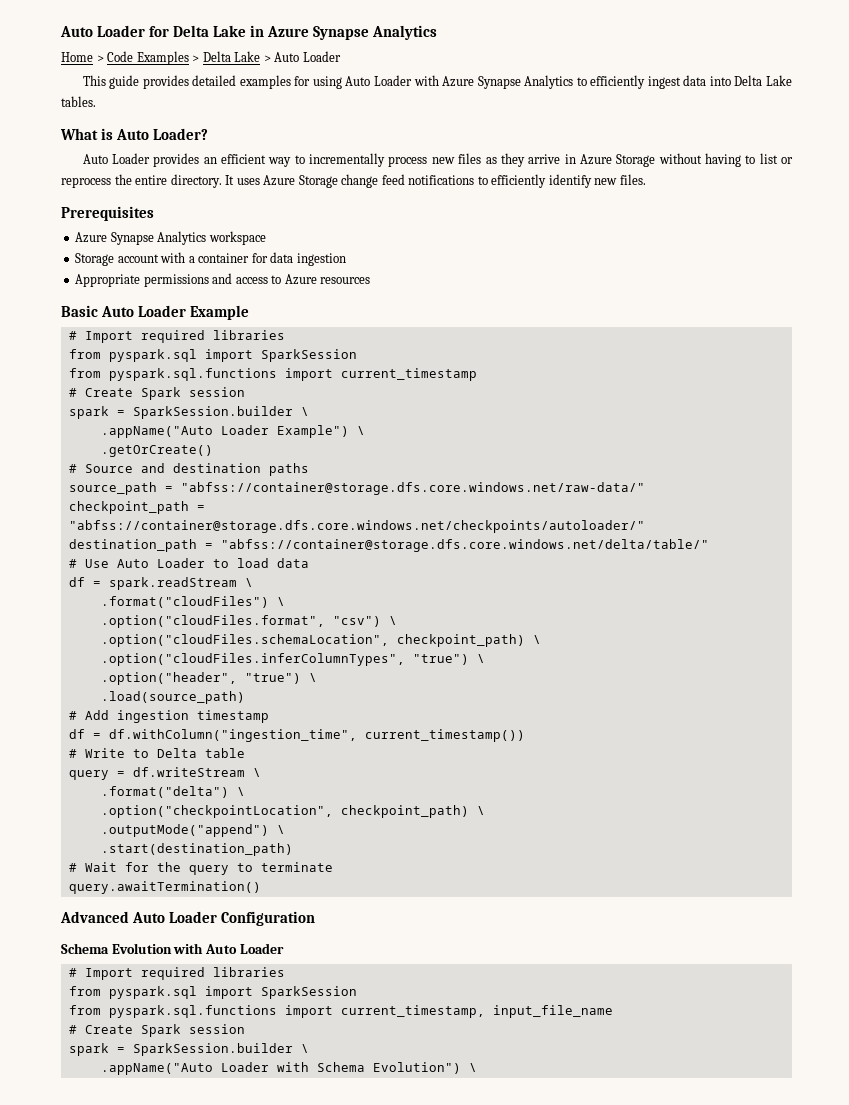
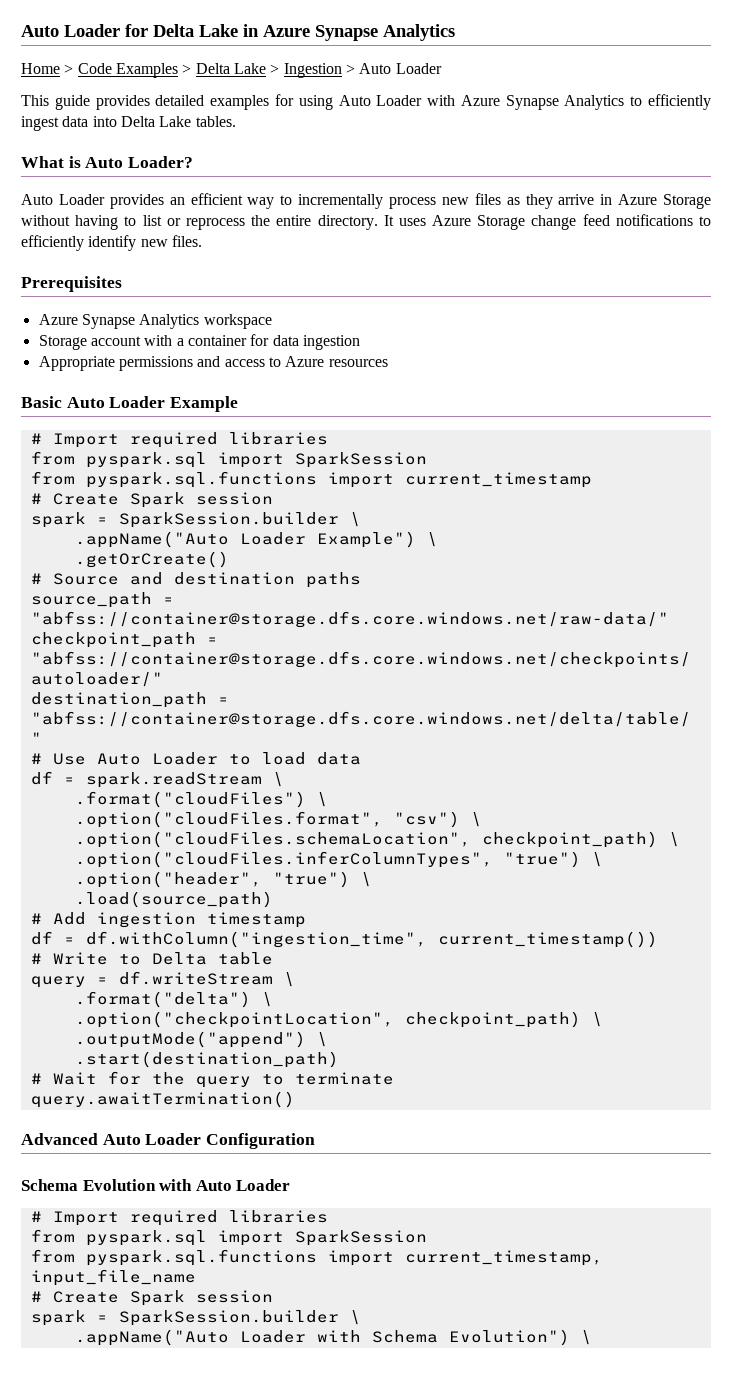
- Home > Code Examples > Delta Lake > Auto Loader
+ Home > Code Examples > Delta Lake > Ingestion > Auto Loader

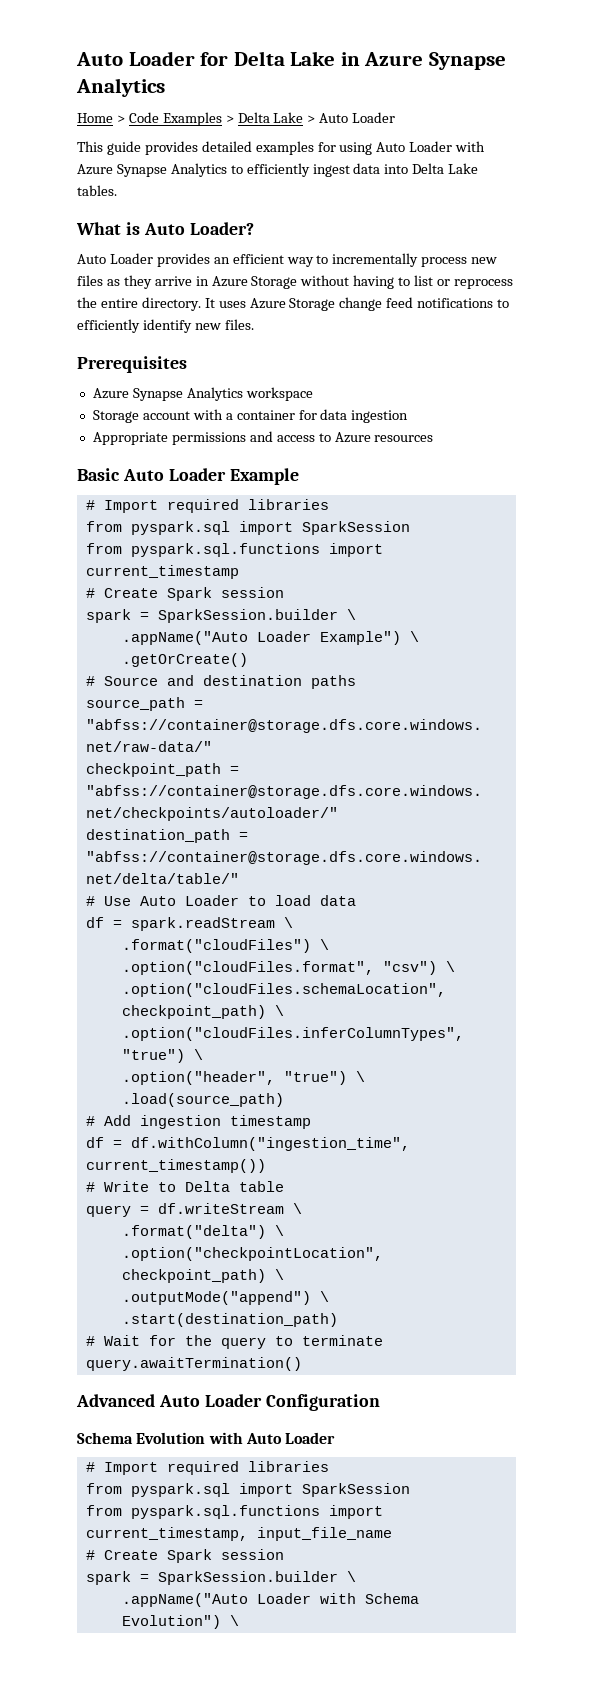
- Home > Code Examples > Delta Lake > Ingestion > Auto Loader
+ Home > Code Examples > Delta Lake > Auto Loader

